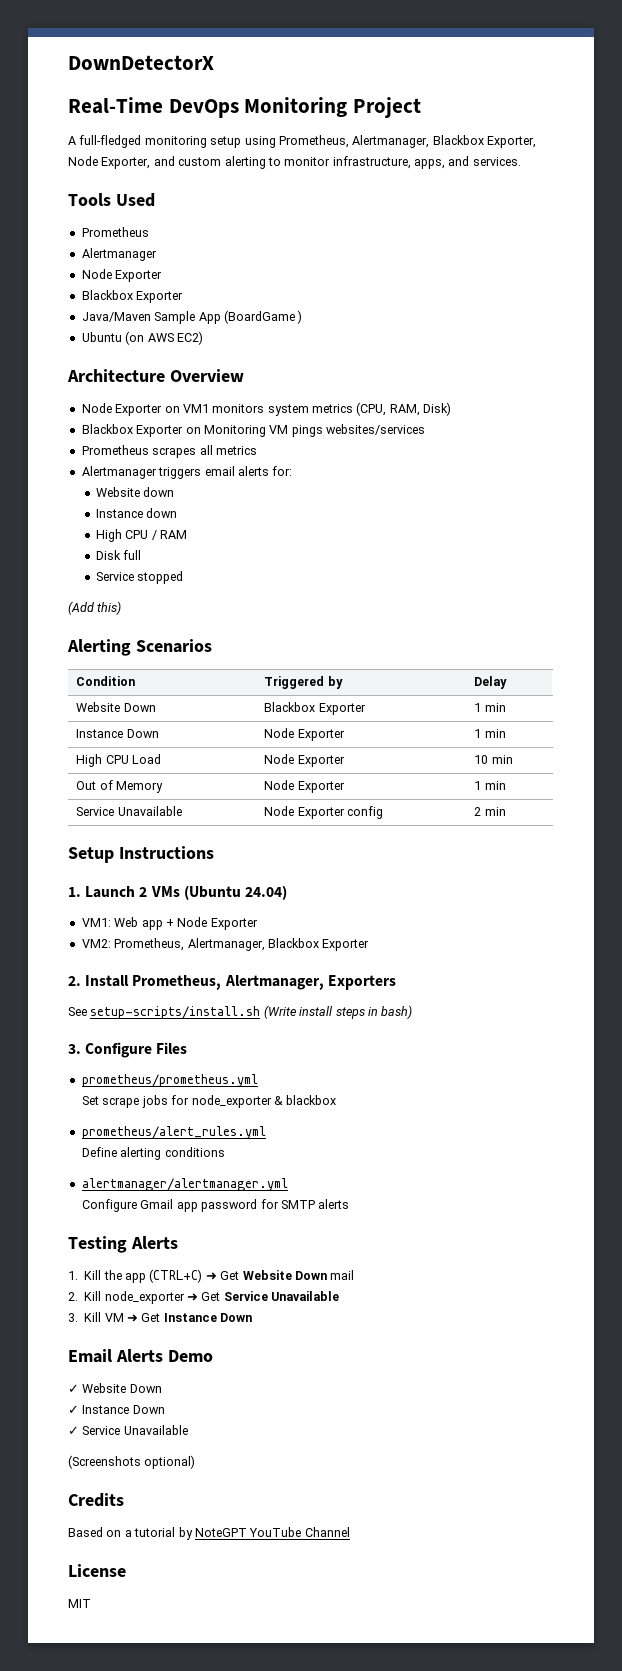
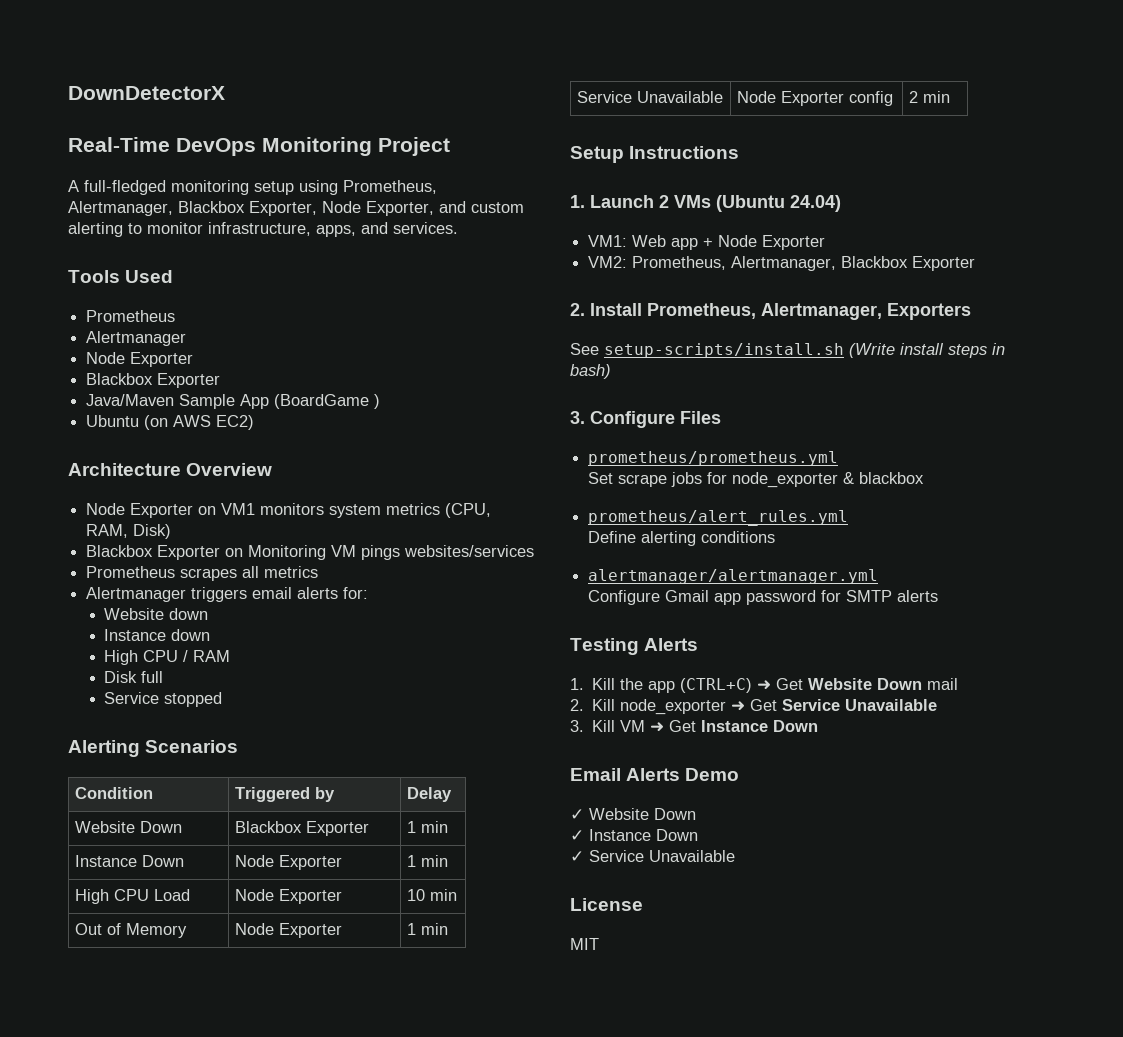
- (Add this)
- (Screenshots optional)
- Credits
- Based on a tutorial by NoteGPT YouTube Channel

